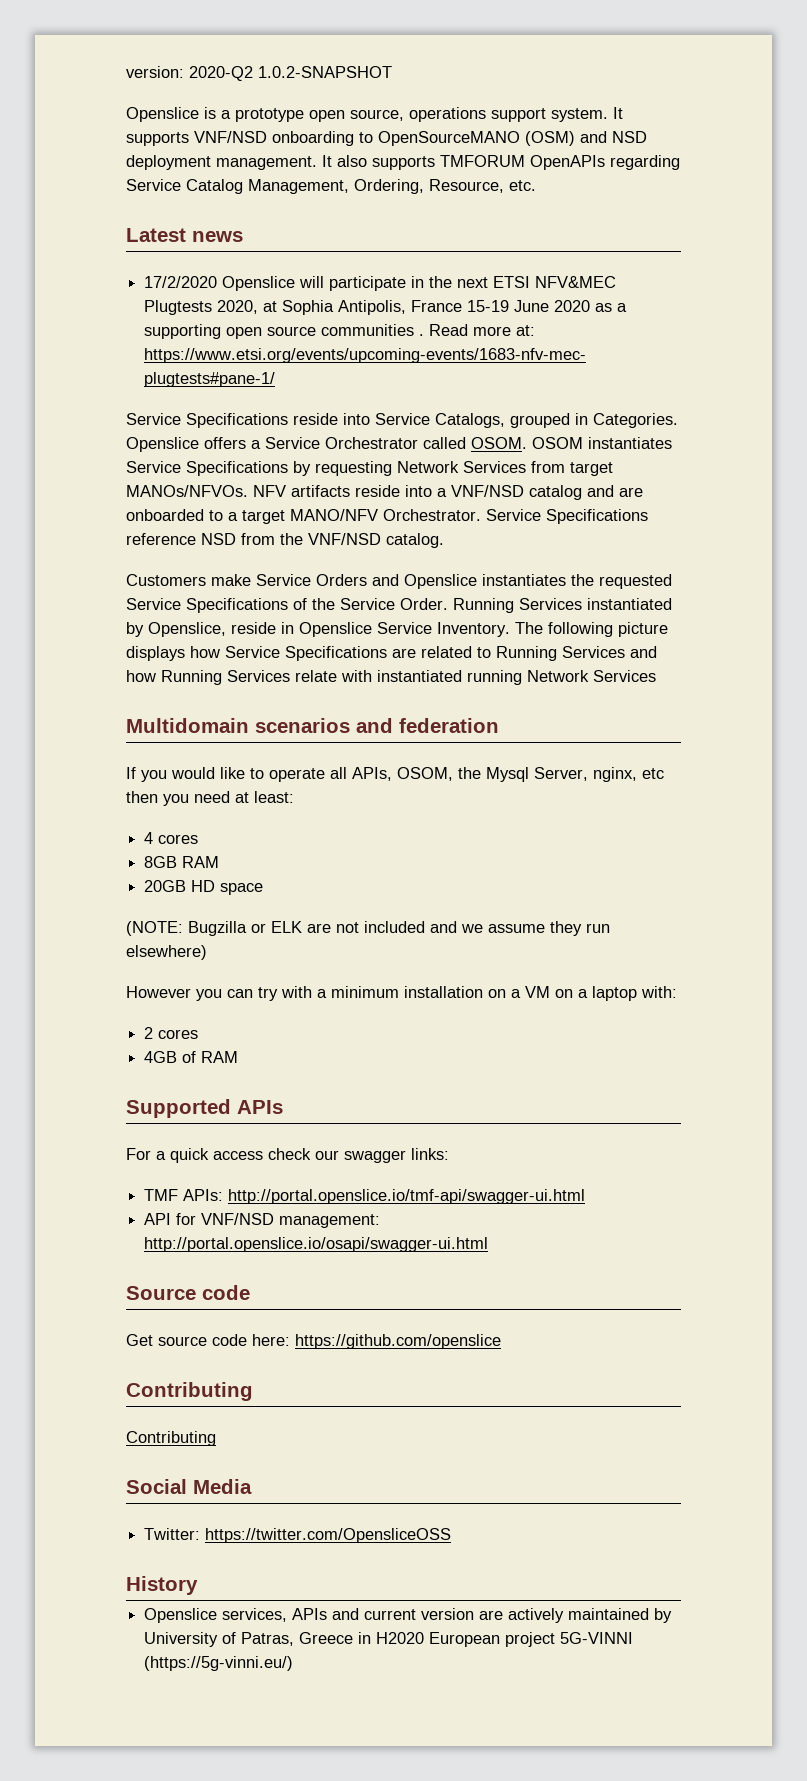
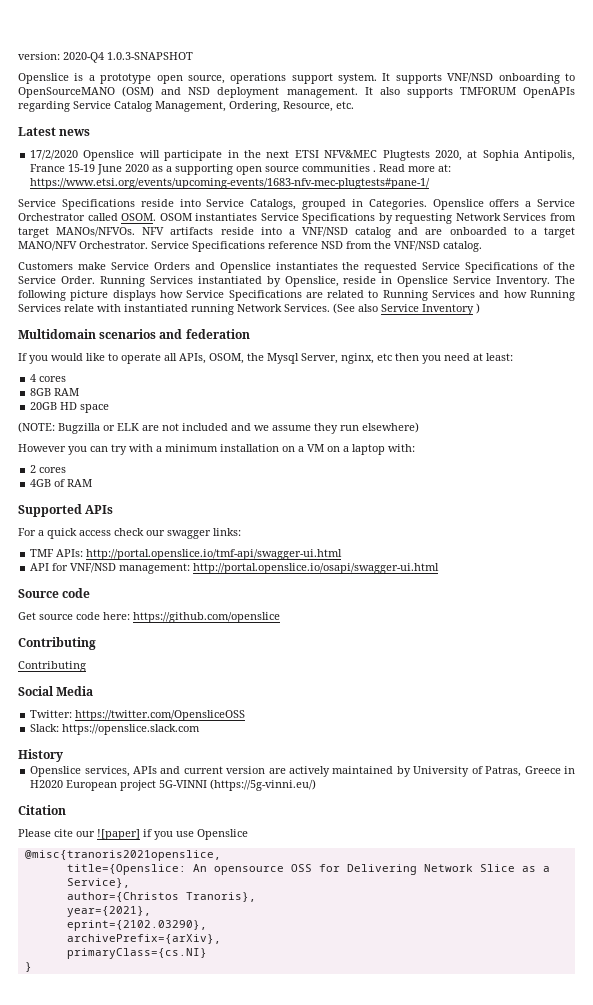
- version: 2020-Q2 1.0.2-SNAPSHOT
+ version: 2020-Q4 1.0.3-SNAPSHOT
- The following picture displays how Service Specifications are related to Running Services and how Running Services relate with instantiated running Network Services
+ The following picture displays how Service Specifications are related to Running Services and how Running Services relate with instantiated running Network Services. (See also Service Inventory )
+ Slack: https://openslice.slack.com
+ Citation
+ Please cite our ![paper] if you use Openslice
+ @misc{tranoris2021openslice,
+ title={Openslice: An opensource OSS for Delivering Network Slice as a Service},
+ author={Christos Tranoris},
+ year={2021},
+ eprint={2102.03290},
+ archivePrefix={arXiv},
+ primaryClass={cs.NI}
+ }

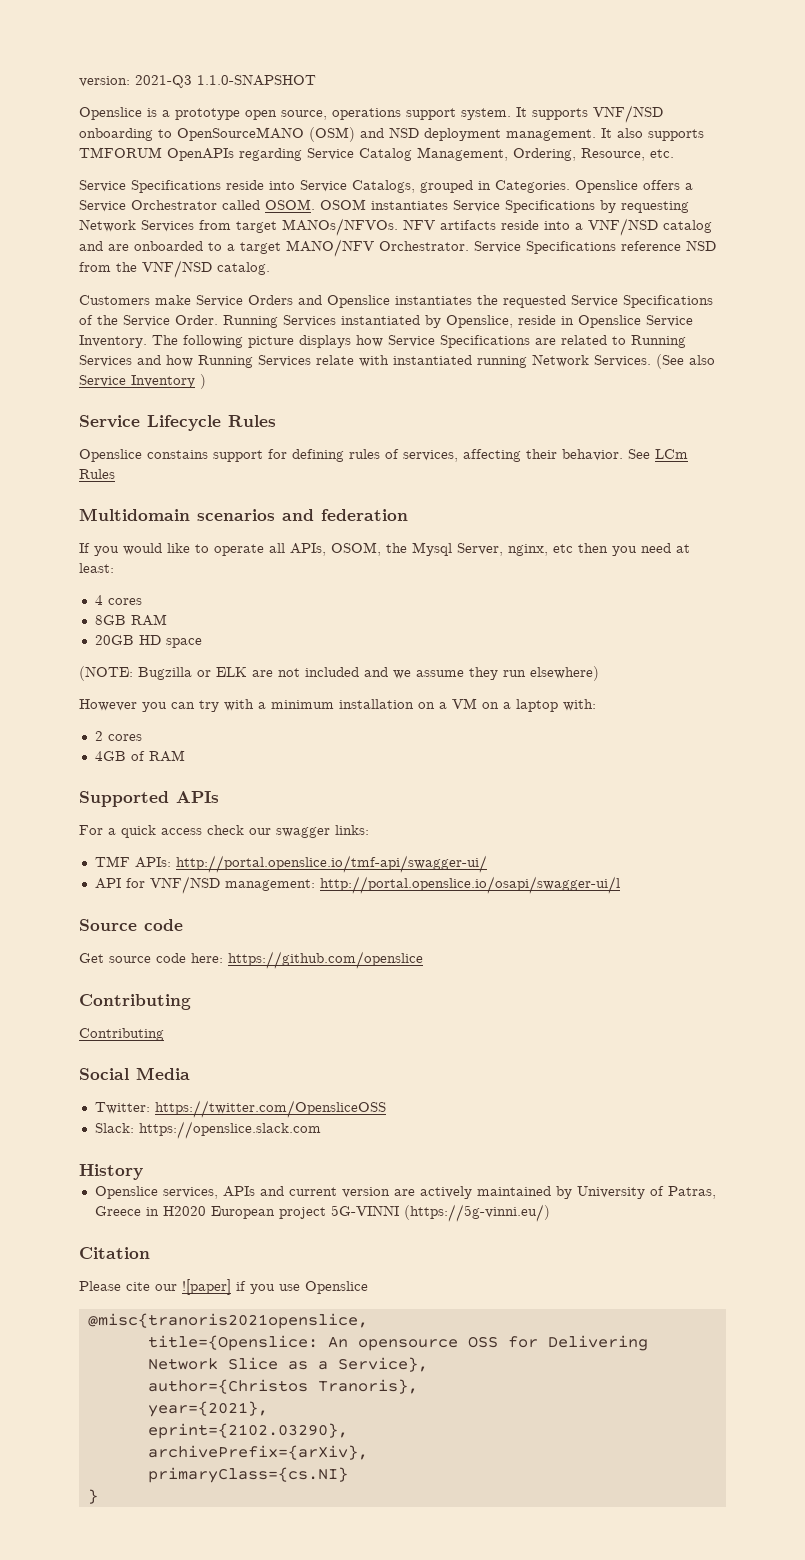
- version: 2020-Q4 1.0.3-SNAPSHOT
+ version: 2021-Q3 1.1.0-SNAPSHOT
- Latest news
- 17/2/2020 Openslice will participate in the next ETSI NFV&MEC Plugtests 2020, at Sophia Antipolis, France 15-19 June 2020 as a supporting open source communities . Read more at: https://www.etsi.org/events/upcoming-events/1683-nfv-mec-plugtests#pane-1/
+ Service Lifecycle Rules
+ Openslice constains support for defining rules of services, affecting their behavior. See LCm Rules
- TMF APIs: http://portal.openslice.io/tmf-api/swagger-ui.html
+ TMF APIs: http://portal.openslice.io/tmf-api/swagger-ui/
- API for VNF/NSD management: http://portal.openslice.io/osapi/swagger-ui.html
+ API for VNF/NSD management: http://portal.openslice.io/osapi/swagger-ui/l

